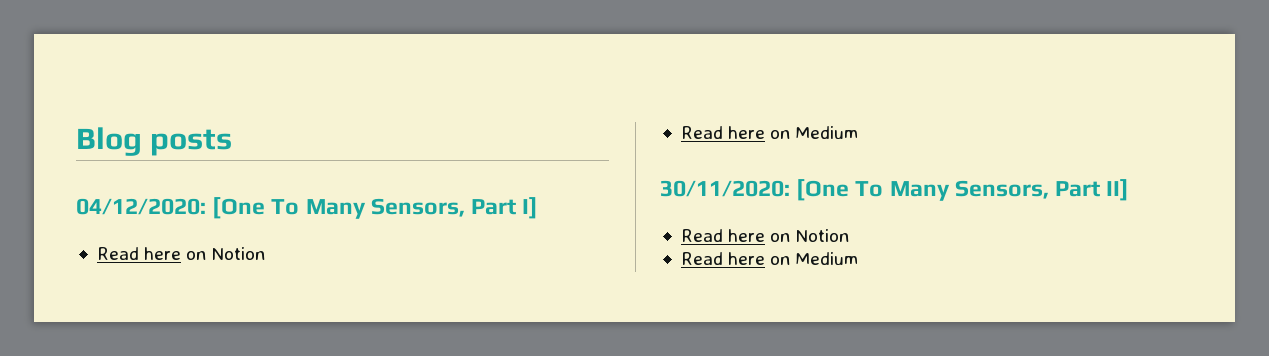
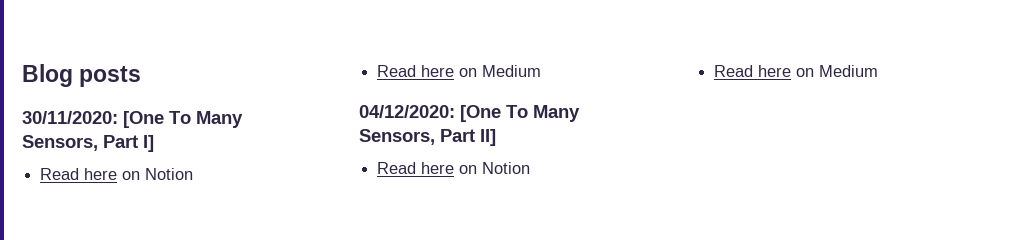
- 04/12/2020: [One To Many Sensors, Part I]
+ 30/11/2020: [One To Many Sensors, Part I]
- 30/11/2020: [One To Many Sensors, Part II]
+ 04/12/2020: [One To Many Sensors, Part II]

